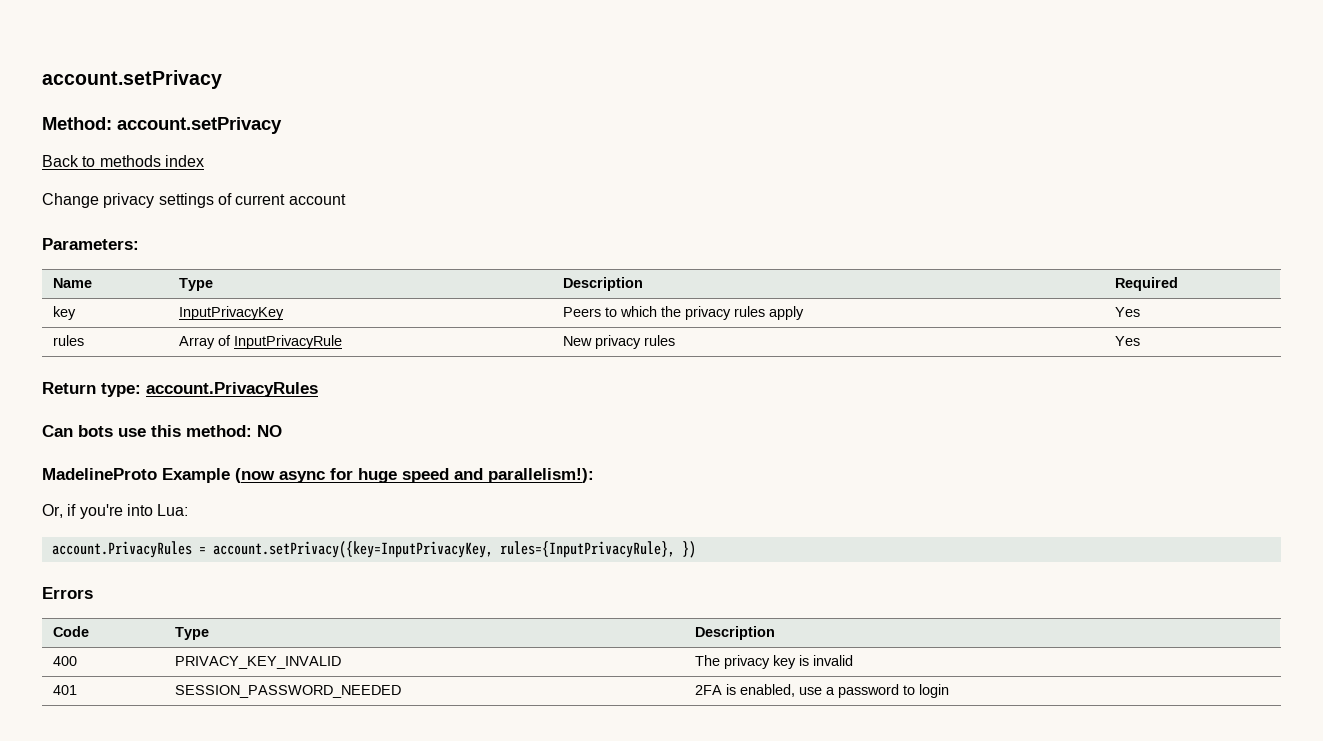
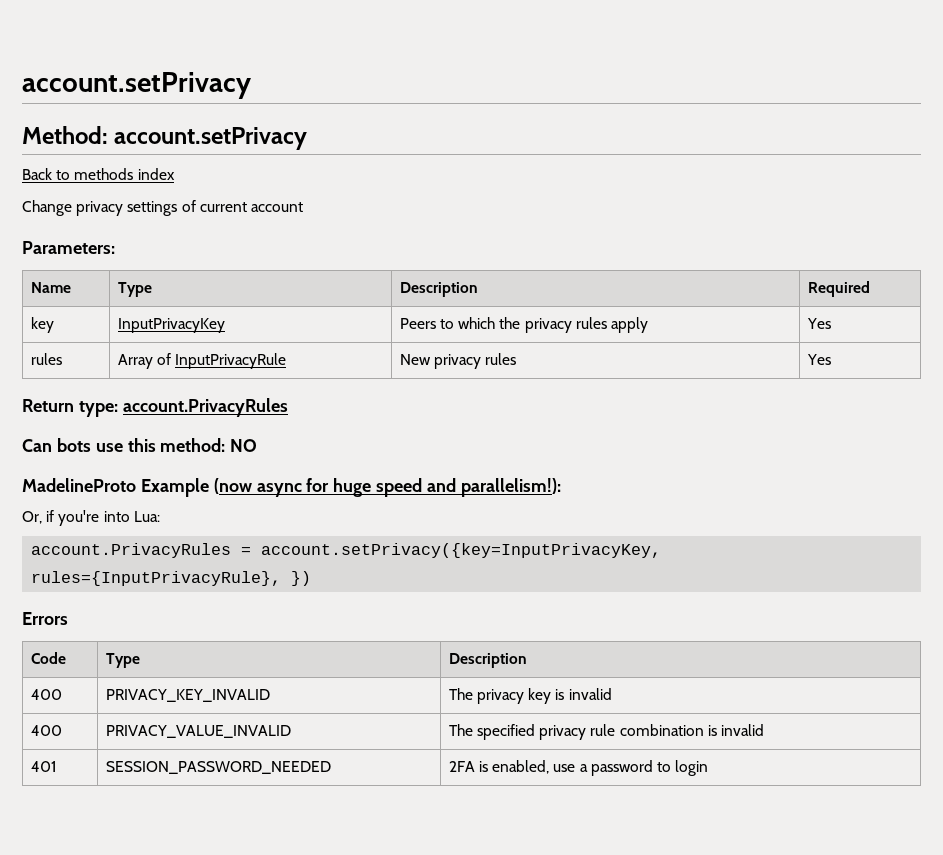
+ 400 | PRIVACY_VALUE_INVALID | The specified privacy rule combination is invalid

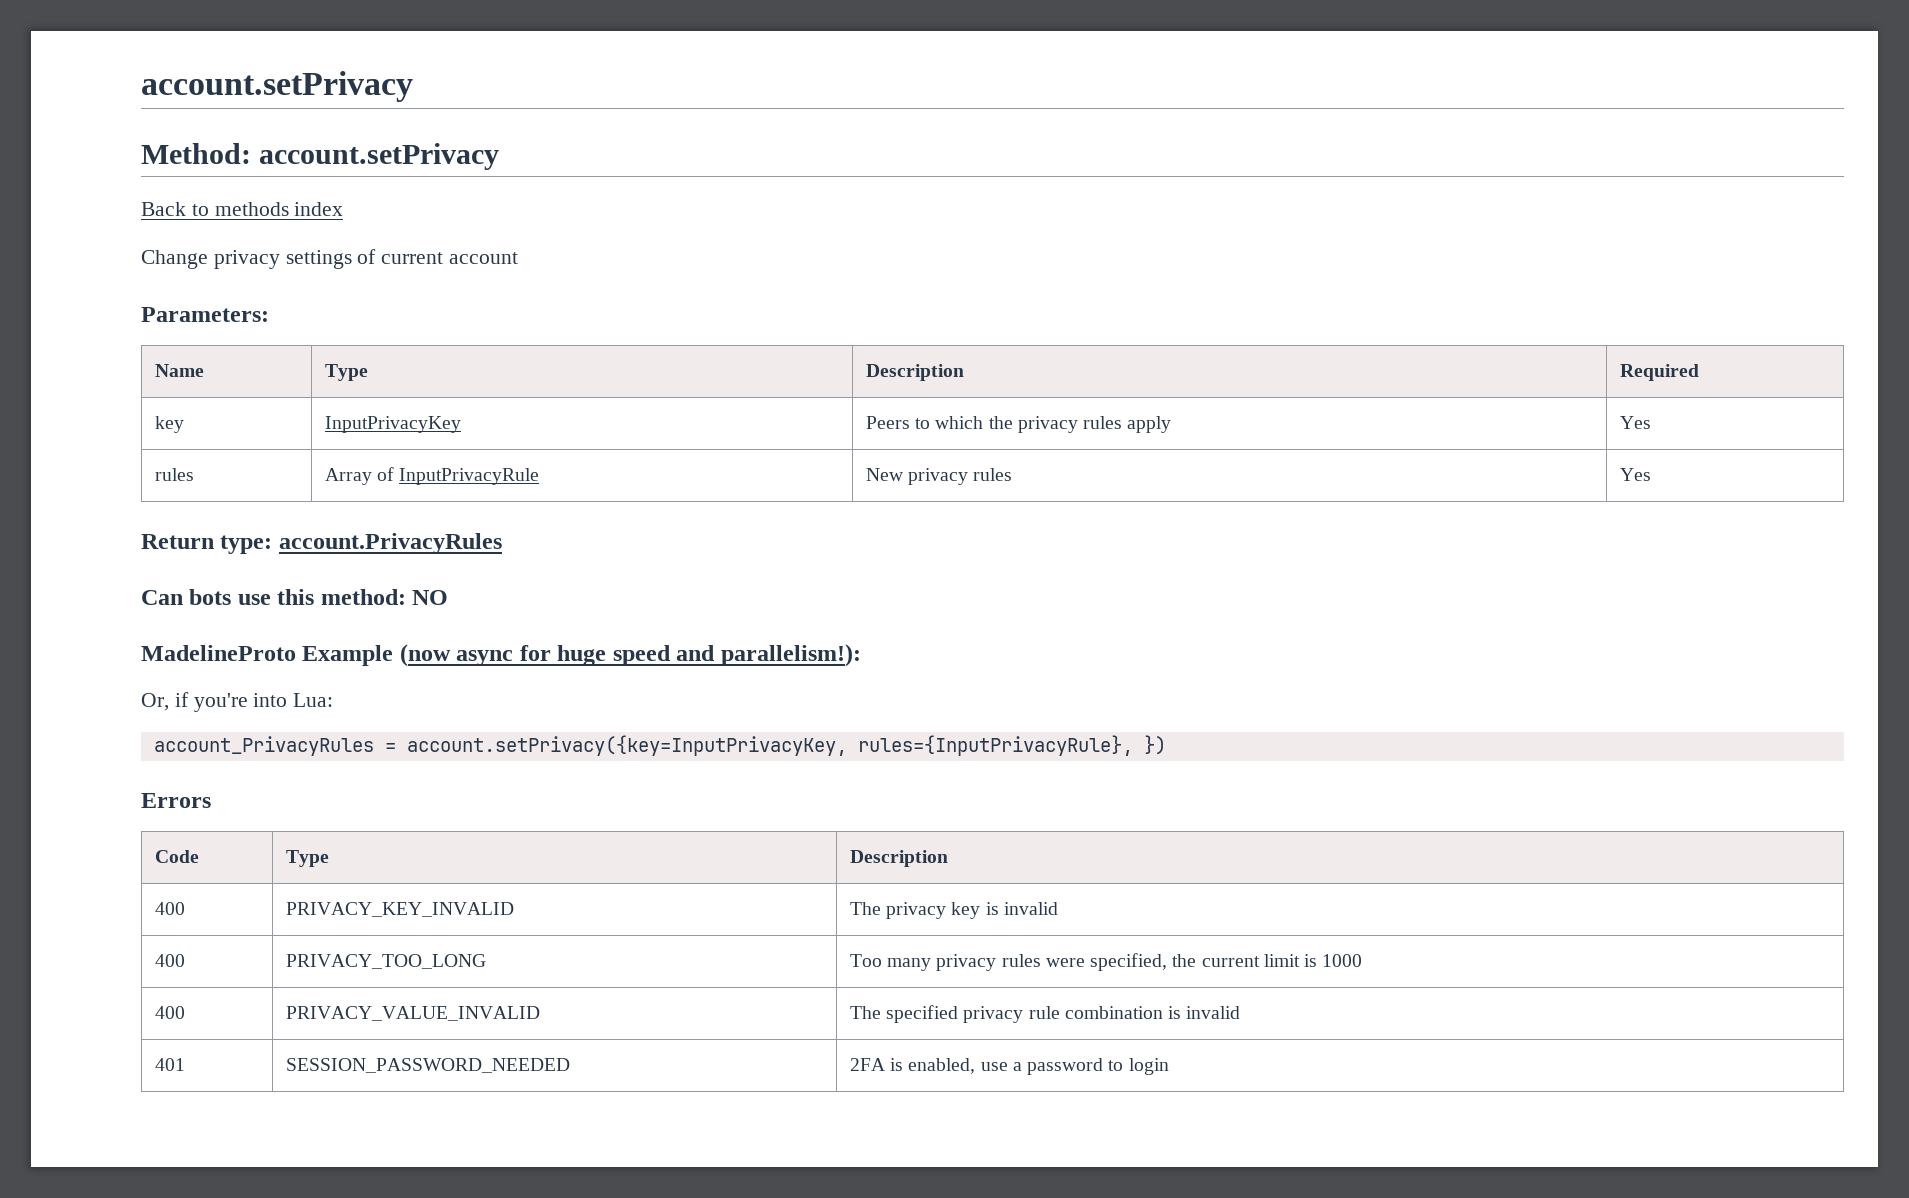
- account.PrivacyRules = account.setPrivacy({key=InputPrivacyKey, rules={InputPrivacyRule}, })
+ account_PrivacyRules = account.setPrivacy({key=InputPrivacyKey, rules={InputPrivacyRule}, })
+ 400 | PRIVACY_TOO_LONG | Too many privacy rules were specified, the current limit is 1000

